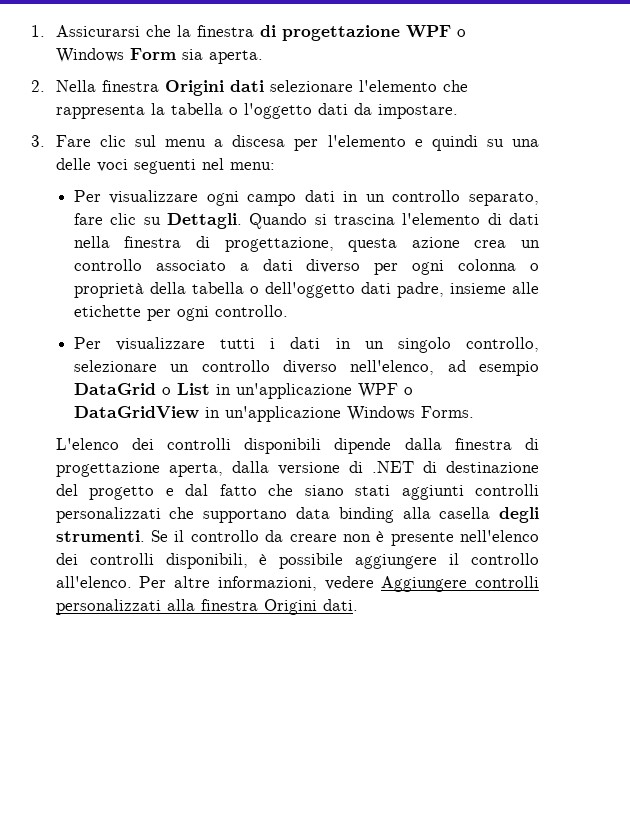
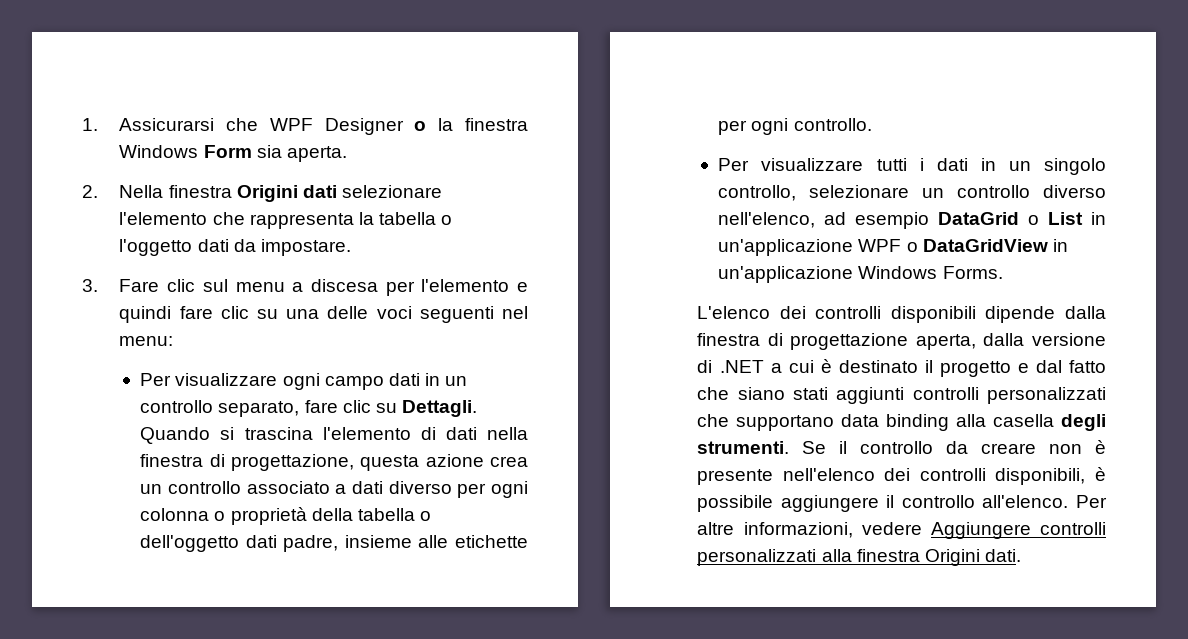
- 1. Assicurarsi che la finestra di progettazione WPF o Windows Form sia aperta.
+ 1. Assicurarsi che WPF Designer o la finestra Windows Form sia aperta.
- 3. Fare clic sul menu a discesa per l'elemento e quindi su una delle voci seguenti nel menu:
+ 3. Fare clic sul menu a discesa per l'elemento e quindi fare clic su una delle voci seguenti nel menu:
- L'elenco dei controlli disponibili dipende dalla finestra di progettazione aperta, dalla versione di .NET di destinazione del progetto e dal fatto che siano stati aggiunti controlli personalizzati che supportano data binding alla casella degli strumenti.
+ L'elenco dei controlli disponibili dipende dalla finestra di progettazione aperta, dalla versione di .NET a cui è destinato il progetto e dal fatto che siano stati aggiunti controlli personalizzati che supportano data binding alla casella degli strumenti.

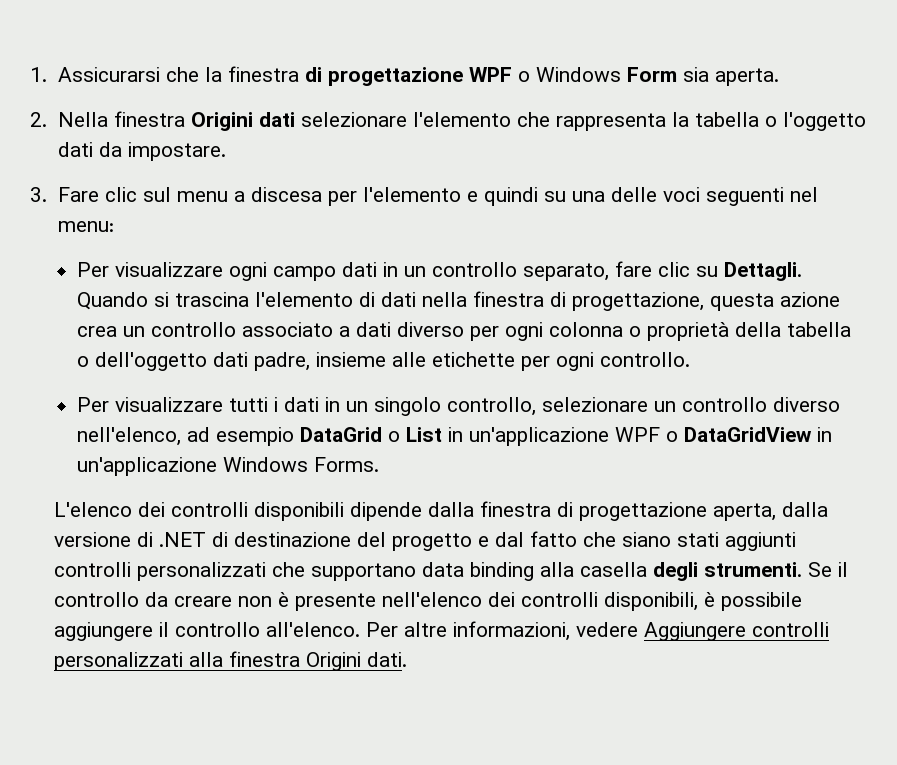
- 1. Assicurarsi che WPF Designer o la finestra Windows Form sia aperta.
+ 1. Assicurarsi che la finestra di progettazione WPF o Windows Form sia aperta.
- 3. Fare clic sul menu a discesa per l'elemento e quindi fare clic su una delle voci seguenti nel menu:
+ 3. Fare clic sul menu a discesa per l'elemento e quindi su una delle voci seguenti nel menu:
- L'elenco dei controlli disponibili dipende dalla finestra di progettazione aperta, dalla versione di .NET a cui è destinato il progetto e dal fatto che siano stati aggiunti controlli personalizzati che supportano data binding alla casella degli strumenti.
+ L'elenco dei controlli disponibili dipende dalla finestra di progettazione aperta, dalla versione di .NET di destinazione del progetto e dal fatto che siano stati aggiunti controlli personalizzati che supportano data binding alla casella degli strumenti.

